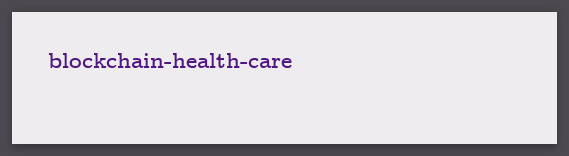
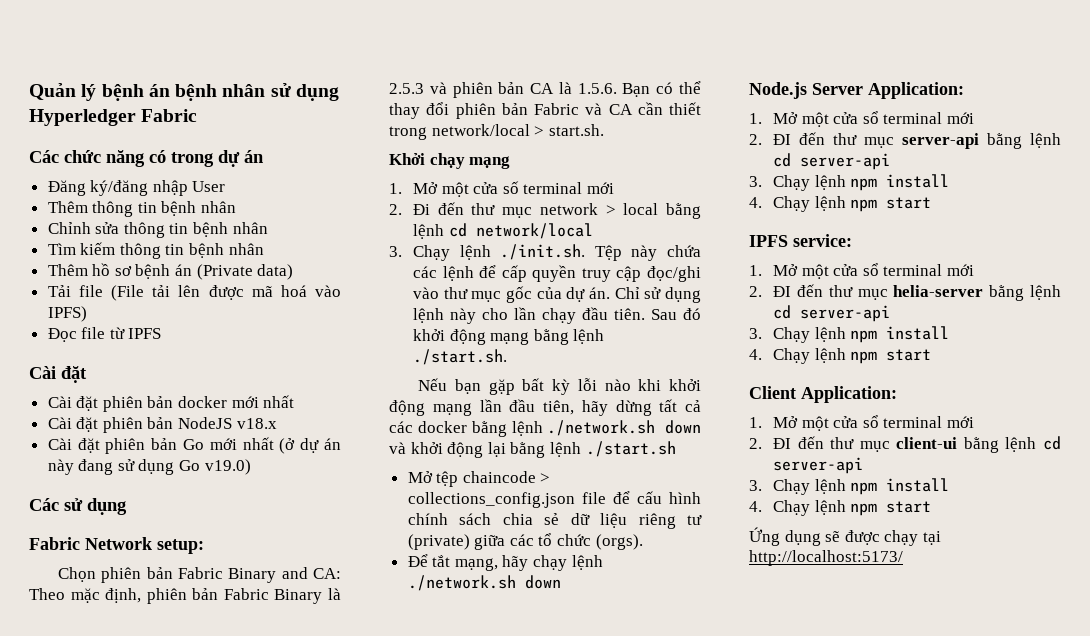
- blockchain-health-care
+ Quản lý bệnh án bệnh nhân sử dụng Hyperledger Fabric
+ Các chức năng có trong dự án
+ Đăng ký/đăng nhập User
+ Thêm thông tin bệnh nhân
+ Chỉnh sửa thông tin bệnh nhân
+ Tìm kiếm thông tin bệnh nhân
+ Thêm hồ sơ bệnh án (Private data)
+ Tải file (File tải lên được mã hoá vào IPFS)
+ Đọc file từ IPFS
+ Cài đặt
+ Cài đặt phiên bản docker mới nhất
+ Cài đặt phiên bản NodeJS v18.x
+ Cài đặt phiên bản Go mới nhất (ở dự án này đang sử dụng Go v19.0)
+ Các sử dụng
+ Fabric Network setup:
+ Chọn phiên bản Fabric Binary and CA: Theo mặc định, phiên bản Fabric Binary là 2.5.3 và phiên bản CA là 1.5.6. Bạn có thể thay đổi phiên bản Fabric và CA cần thiết trong network/local > start.sh.
+ Khởi chạy mạng
+ 1. Mở một cửa số terminal mới
+ 2. Đi đến thư mục network > local bằng lệnh cd network/local
+ 3. Chạy lệnh ./init.sh. Tệp này chứa các lệnh để cấp quyền truy cập đọc/ghi vào thư mục gốc của dự án. Chỉ sử dụng lệnh này cho lần chạy đầu tiên. Sau đó khởi động mạng bằng lệnh ./start.sh.
+ Nếu bạn gặp bất kỳ lỗi nào khi khởi động mạng lần đầu tiên, hãy dừng tất cả các docker bằng lệnh ./network.sh down và khởi động lại bằng lệnh ./start.sh
+ Mở tệp chaincode > collections_config.json file để cấu hình chính sách chia sẻ dữ liệu riêng tư (private) giữa các tổ chức (orgs).
+ Để tắt mạng, hãy chạy lệnh ./network.sh down
+ Node.js Server Application:
+ 1. Mở một cửa sổ terminal mới
+ 2. ĐI đến thư mục server-api bằng lệnh cd server-api
+ 3. Chạy lệnh npm install
+ 4. Chạy lệnh npm start
+ IPFS service:
+ 1. Mở một cửa sổ terminal mới
+ 2. ĐI đến thư mục helia-server bằng lệnh cd server-api
+ 3. Chạy lệnh npm install
+ 4. Chạy lệnh npm start
+ Client Application:
+ 1. Mở một cửa sổ terminal mới
+ 2. ĐI đến thư mục client-ui bằng lệnh cd server-api
+ 3. Chạy lệnh npm install
+ 4. Chạy lệnh npm start
+ Ứng dụng sẽ được chạy tại http://localhost:5173/

